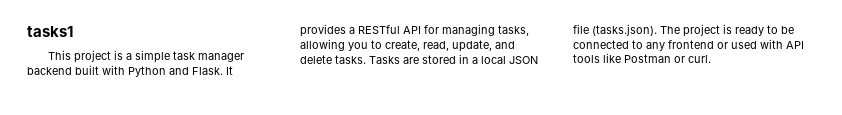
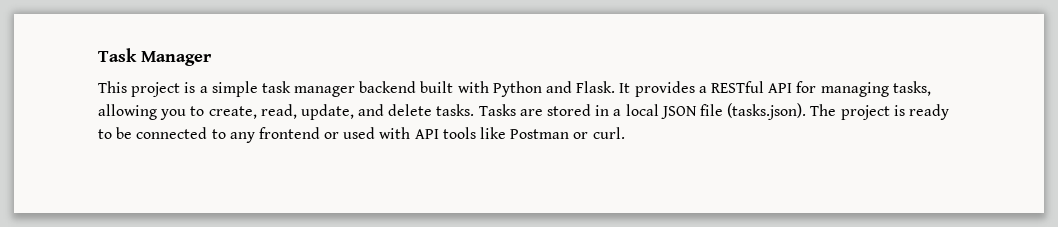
- tasks1
+ Task Manager

